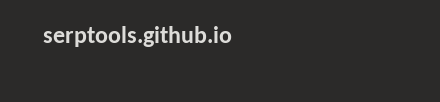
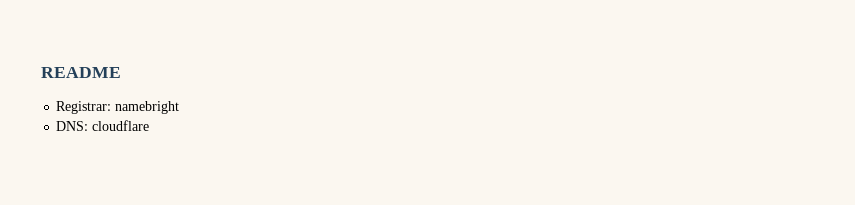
- serptools.github.io
+ README
+ Registrar: namebright
+ DNS: cloudflare

